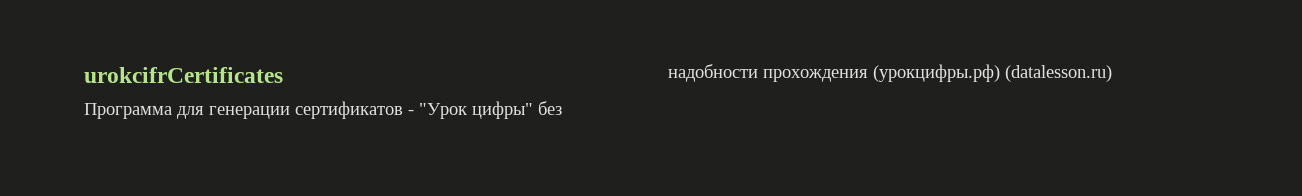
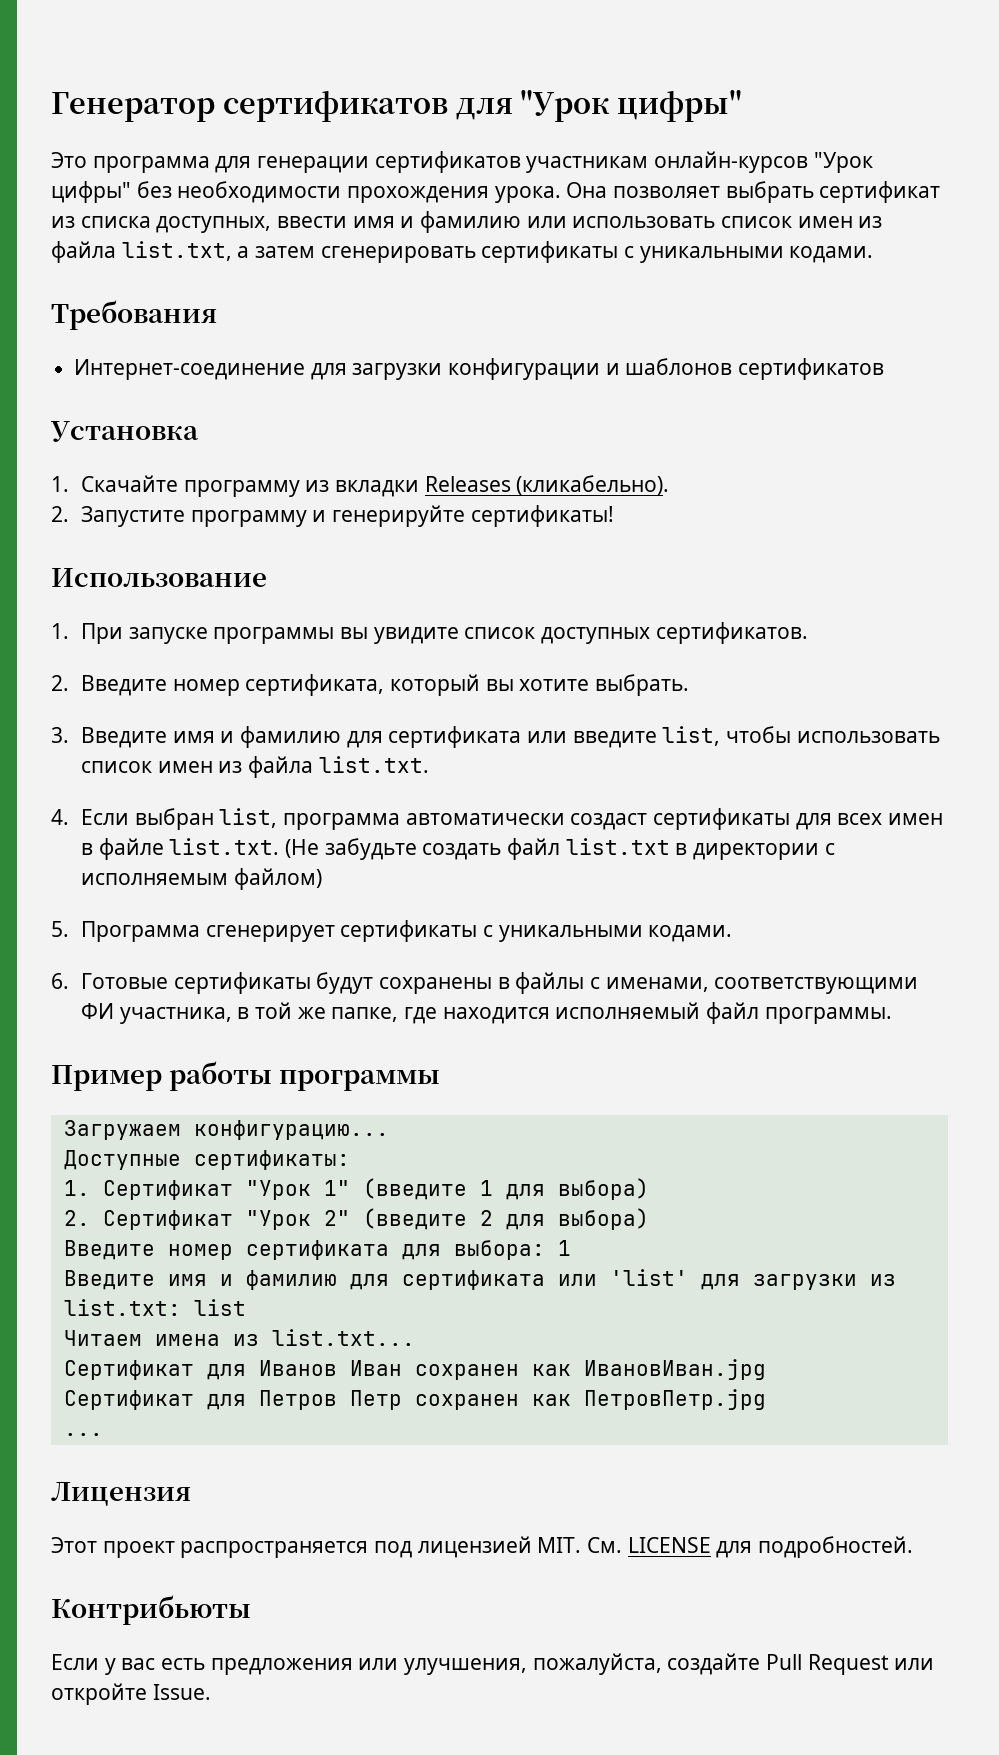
- urokcifrCertificates
- Программа для генерации сертификатов - "Урок цифры" без надобности прохождения (урокцифры.рф) (datalesson.ru)
+ Генератор сертификатов для "Урок цифры"
+ Это программа для генерации сертификатов участникам онлайн-курсов "Урок цифры" без необходимости прохождения урока. Она позволяет выбрать сертификат из списка доступных, ввести имя и фамилию или использовать список имен из файла list.txt, а затем сгенерировать сертификаты с уникальными кодами.
+ Требования
+ Интернет-соединение для загрузки конфигурации и шаблонов сертификатов
+ Установка
+ 1. Скачайте программу из вкладки Releases (кликабельно).
+ 2. Запустите программу и генерируйте сертификаты!
+ Использование
+ 1. При запуске программы вы увидите список доступных сертификатов.
+ 2. Введите номер сертификата, который вы хотите выбрать.
+ 3. Введите имя и фамилию для сертификата или введите list, чтобы использовать список имен из файла list.txt.
+ 4. Если выбран list, программа автоматически создаст сертификаты для всех имен в файле list.txt. (Не забудьте создать файл list.txt в директории с исполняемым файлом)
+ 5. Программа сгенерирует сертификаты с уникальными кодами.
+ 6. Готовые сертификаты будут сохранены в файлы с именами, соответствующими ФИ участника, в той же папке, где находится исполняемый файл программы.
+ Пример работы программы
+ Загружаем конфигурацию...
+ Доступные сертификаты:
+ 1. Сертификат "Урок 1" (введите 1 для выбора)
+ 2. Сертификат "Урок 2" (введите 2 для выбора)
+ Введите номер сертификата для выбора: 1
+ Введите имя и фамилию для сертификата или 'list' для загрузки из list.txt: list
+ Читаем имена из list.txt...
+ Сертификат для Иванов Иван сохранен как ИвановИван.jpg
+ Сертификат для Петров Петр сохранен как ПетровПетр.jpg
+ ...
+ Лицензия
+ Этот проект распространяется под лицензией MIT. См. LICENSE для подробностей.
+ Контрибьюты
+ Если у вас есть предложения или улучшения, пожалуйста, создайте Pull Request или откройте Issue.

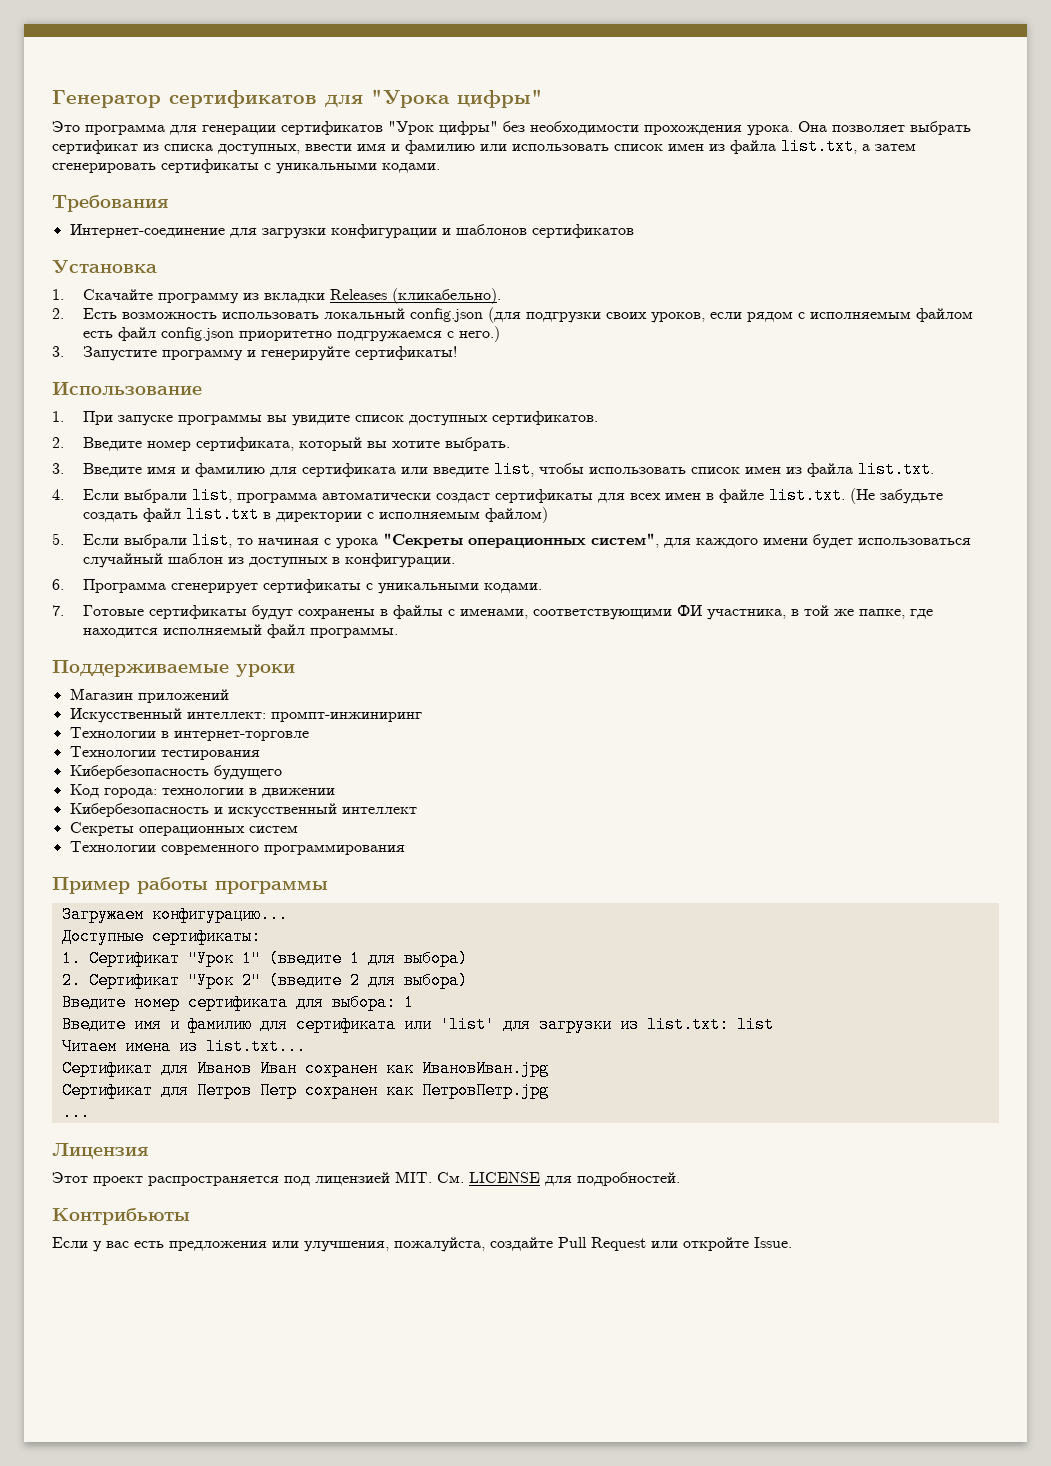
- Генератор сертификатов для "Урок цифры"
+ Генератор сертификатов для "Урока цифры"
- Это программа для генерации сертификатов участникам онлайн-курсов "Урок цифры" без необходимости прохождения урока.
+ Это программа для генерации сертификатов "Урок цифры" без необходимости прохождения урока.
- 2. Запустите программу и генерируйте сертификаты!
+ 2. Есть возможность использовать локальный config.json (для подгрузки своих уроков, если рядом с исполняемым файлом есть файл config.json приоритетно подгружаемся с него.)
+ 3. Запустите программу и генерируйте сертификаты!
- 4. Если выбран list, программа автоматически создаст сертификаты для всех имен в файле list.txt. (Не забудьте создать файл list.txt в директории с исполняемым файлом)
+ 4. Если выбрали list, программа автоматически создаст сертификаты для всех имен в файле list.txt. (Не забудьте создать файл list.txt в директории с исполняемым файлом)
- 5. Программа сгенерирует сертификаты с уникальными кодами.
+ 5. Если выбрали list, то начиная с урока "Секреты операционных систем", для каждого имени будет использоваться случайный шаблон из доступных в конфигурации.
+ 6. Программа сгенерирует сертификаты с уникальными кодами.
- 6. Готовые сертификаты будут сохранены в файлы с именами, соответствующими ФИ участника, в той же папке, где находится исполняемый файл программы.
+ 7. Готовые сертификаты будут сохранены в файлы с именами, соответствующими ФИ участника, в той же папке, где находится исполняемый файл программы.
+ Поддерживаемые уроки
+ Магазин приложений
+ Искусственный интеллект: промпт‑инжиниринг
+ Технологии в интернет-торговле
+ Технологии тестирования
+ Кибербезопасность будущего
+ Код города: технологии в движении
+ Кибербезопасность и искусственный интеллект
+ Секреты операционных систем
+ Технологии современного программирования

